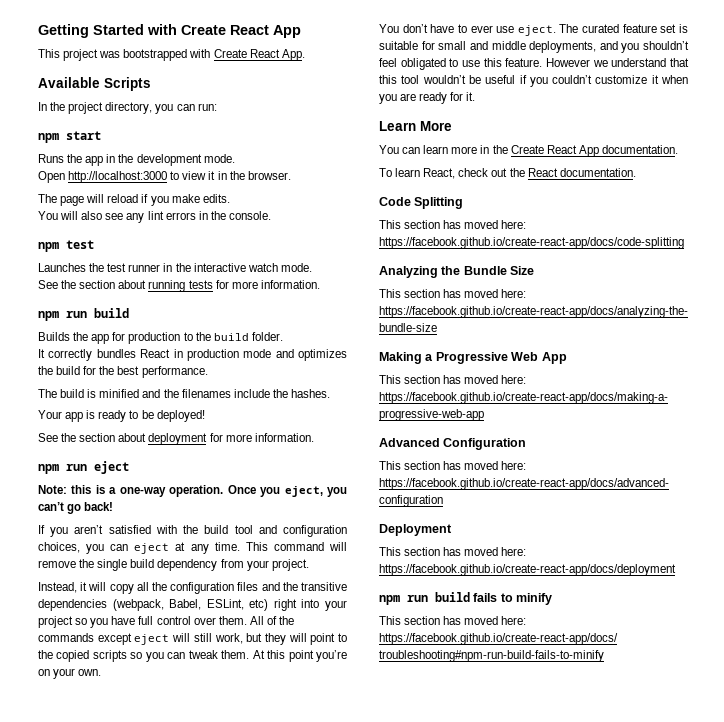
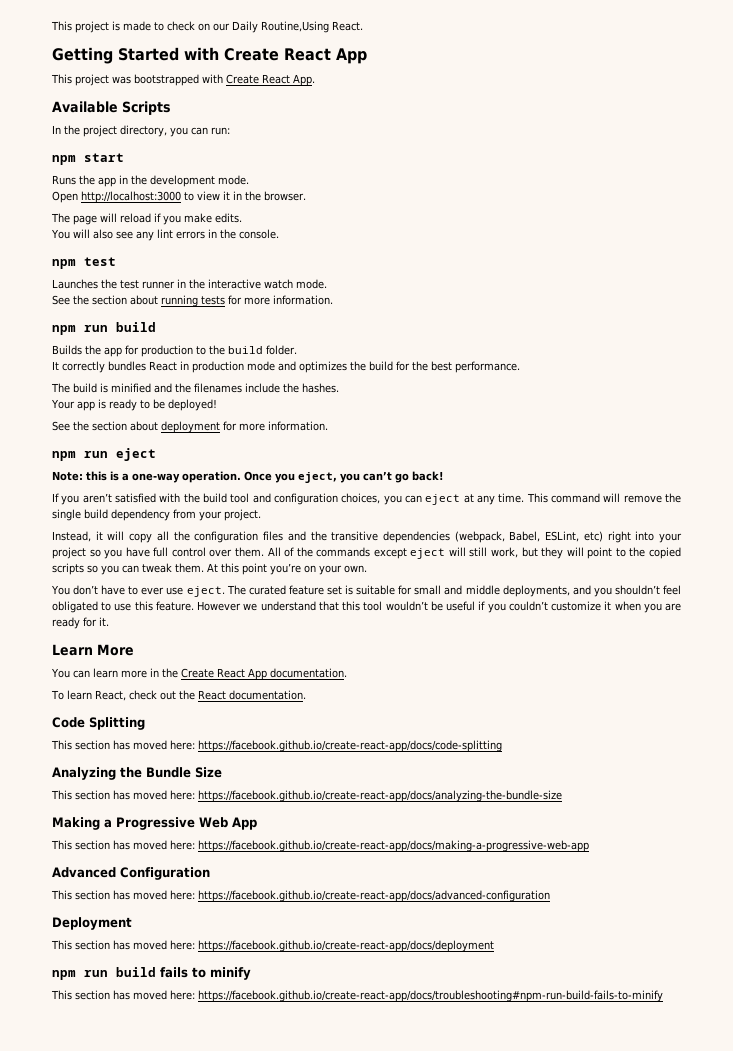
+ This project is made to check on our Daily Routine,Using React.

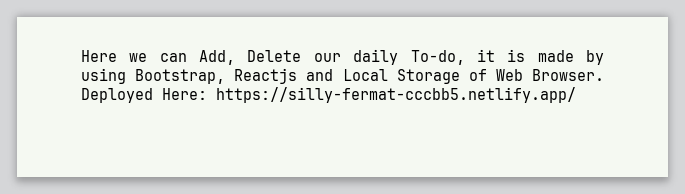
- This project is made to check on our Daily Routine,Using React.
- Getting Started with Create React App
- This project was bootstrapped with Create React App.
- Available Scripts
- In the project directory, you can run:
- npm start
- Runs the app in the development mode.
- Open http://localhost:3000 to view it in the browser.
- The page will reload if you make edits.
- You will also see any lint errors in the console.
- npm test
- Launches the test runner in the interactive watch mode.
- See the section about running tests for more information.
- npm run build
- Builds the app for production to the build folder.
- It correctly bundles React in production mode and optimizes the build for the best performance.
- The build is minified and the filenames include the hashes.
- Your app is ready to be deployed!
- See the section about deployment for more information.
- npm run eject
- Note: this is a one-way operation. Once you eject, you can’t go back!
- If you aren’t satisfied with the build tool and configuration choices, you can eject at any time. This command will remove the single build dependency from your project.
- Instead, it will copy all the configuration files and the transitive dependencies (webpack, Babel, ESLint, etc) right into your project so you have full control over them. All of the commands except eject will still work, but they will point to the copied scripts so you can tweak them. At this point you’re on your own.
- You don’t have to ever use eject. The curated feature set is suitable for small and middle deployments, and you shouldn’t feel obligated to use this feature. However we understand that this tool wouldn’t be useful if you couldn’t customize it when you are ready for it.
- Learn More
- You can learn more in the Create React App documentation.
- To learn React, check out the React documentation.
- Code Splitting
- This section has moved here: https://facebook.github.io/create-react-app/docs/code-splitting
- Analyzing the Bundle Size
- This section has moved here: https://facebook.github.io/create-react-app/docs/analyzing-the-bundle-size
- Making a Progressive Web App
- This section has moved here: https://facebook.github.io/create-react-app/docs/making-a-progressive-web-app
- Advanced Configuration
- This section has moved here: https://facebook.github.io/create-react-app/docs/advanced-configuration
- Deployment
- This section has moved here: https://facebook.github.io/create-react-app/docs/deployment
- npm run build fails to minify
- This section has moved here: https://facebook.github.io/create-react-app/docs/troubleshooting#npm-run-build-fails-to-minify
+ Here we can Add, Delete our daily To-do, it is made by using Bootstrap, Reactjs and Local Storage of Web Browser. Deployed Here: https://silly-fermat-cccbb5.netlify.app/

